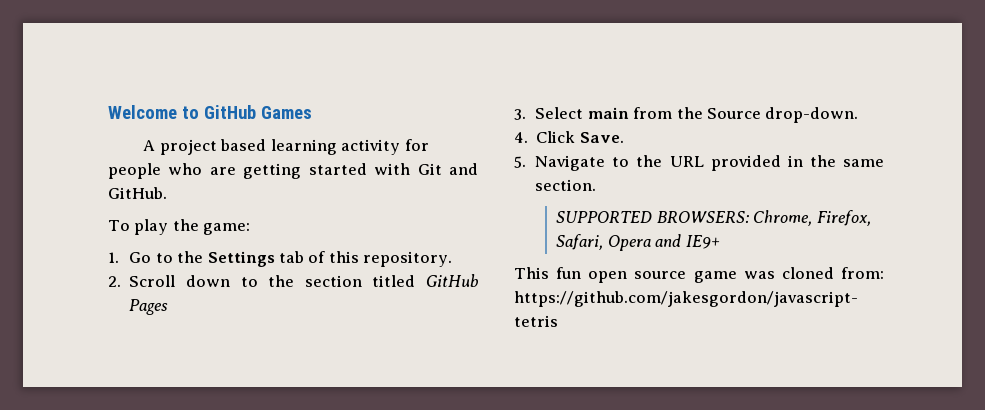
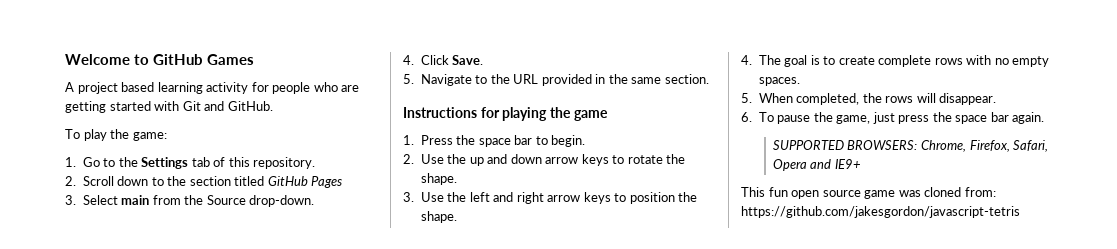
+ Instructions for playing the game
+ 1. Press the space bar to begin.
+ 2. Use the up and down arrow keys to rotate the shape.
+ 3. Use the left and right arrow keys to position the shape.
+ 4. The goal is to create complete rows with no empty spaces.
+ 5. When completed, the rows will disappear.
+ 6. To pause the game, just press the space bar again.

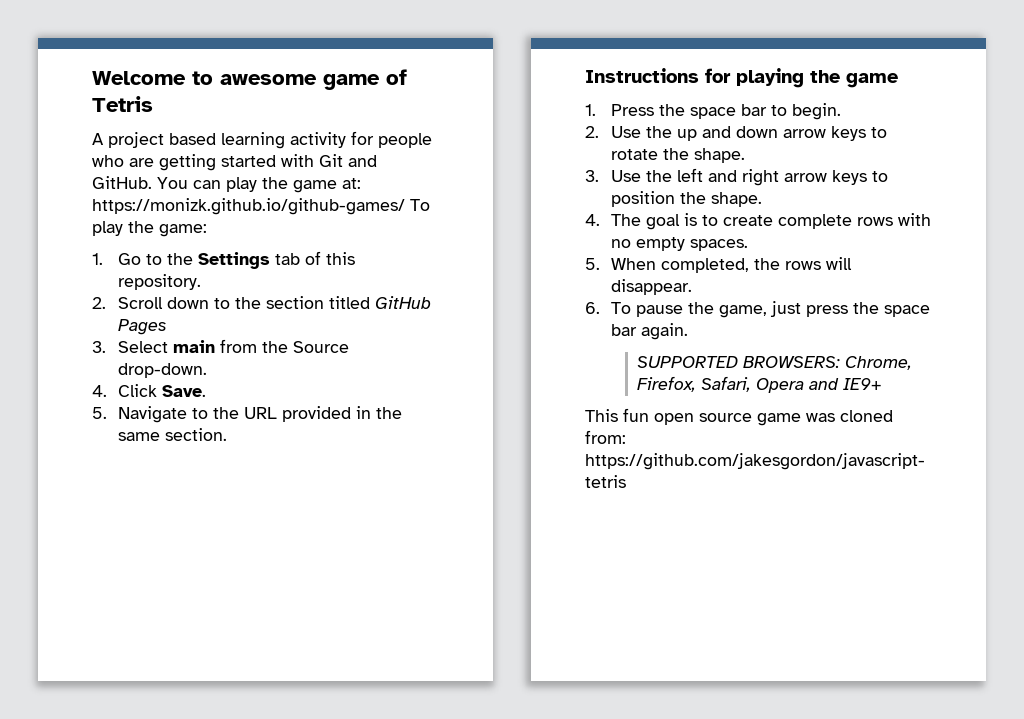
- Welcome to GitHub Games
+ Welcome to awesome game of Tetris
- A project based learning activity for people who are getting started with Git and GitHub.
- To play the game:
+ A project based learning activity for people who are getting started with Git and GitHub. You can play the game at: https://monizk.github.io/github-games/ To play the game:

